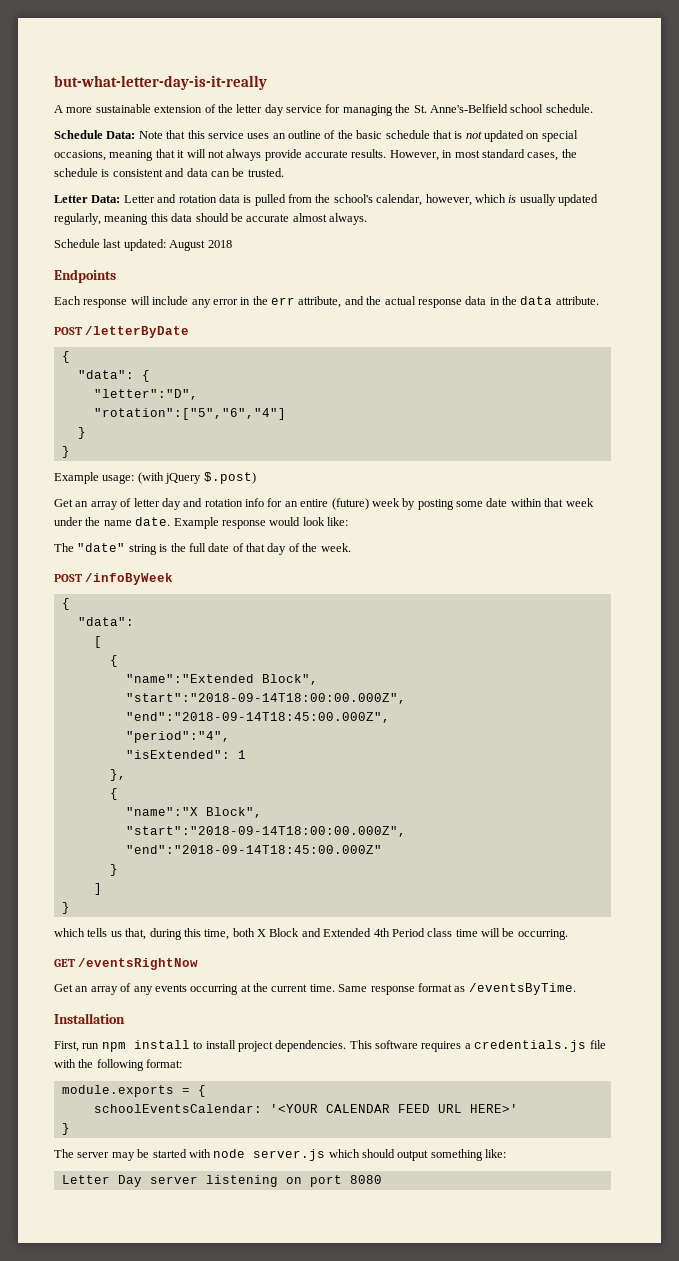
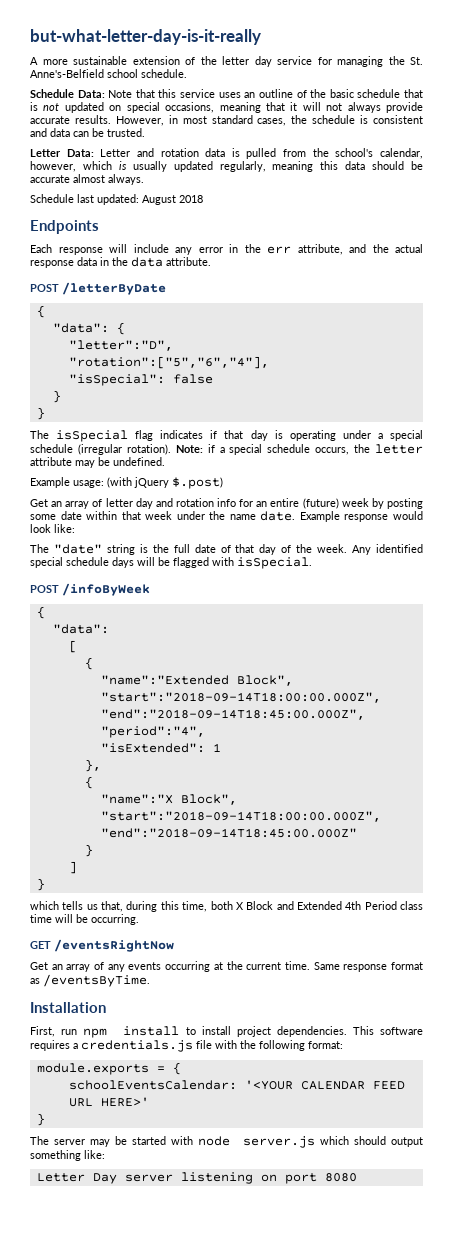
- "rotation":["5","6","4"]
+ "rotation":["5","6","4"],
+ "isSpecial": false
+ The isSpecial flag indicates if that day is operating under a special schedule (irregular rotation). Note: if a special schedule occurs, the letter attribute may be undefined.
+ Any identified special schedule days will be flagged with isSpecial.

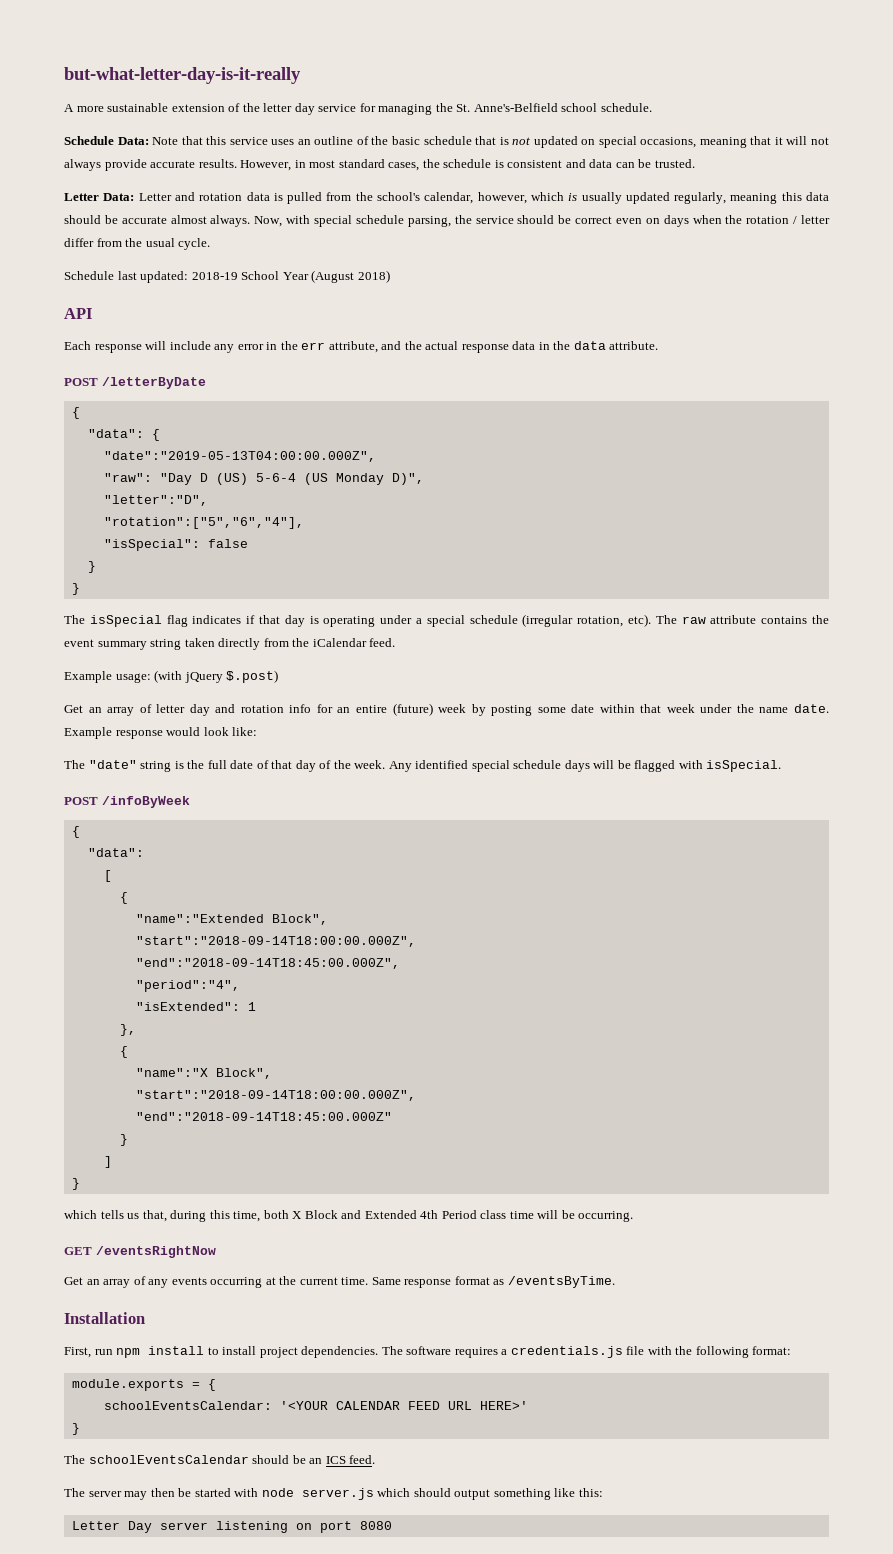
- Letter Data: Letter and rotation data is pulled from the school's calendar, however, which is usually updated regularly, meaning this data should be accurate almost always.
- Schedule last updated: August 2018
- Endpoints
+ Letter Data: Letter and rotation data is pulled from the school's calendar, however, which is usually updated regularly, meaning this data should be accurate almost always. Now, with special schedule parsing, the service should be correct even on days when the rotation / letter differ from the usual cycle.
+ Schedule last updated: 2018-19 School Year (August 2018)
+ API
+ "date":"2019-05-13T04:00:00.000Z",
+ "raw": "Day D (US) 5-6-4 (US Monday D)",
- The isSpecial flag indicates if that day is operating under a special schedule (irregular rotation). Note: if a special schedule occurs, the letter attribute may be undefined.
+ The isSpecial flag indicates if that day is operating under a special schedule (irregular rotation, etc). The raw attribute contains the event summary string taken directly from the iCalendar feed.
- This software requires a credentials.js file with the following format:
+ The software requires a credentials.js file with the following format:
+ The schoolEventsCalendar should be an ICS feed.
- The server may be started with node server.js which should output something like:
+ The server may then be started with node server.js which should output something like this:

